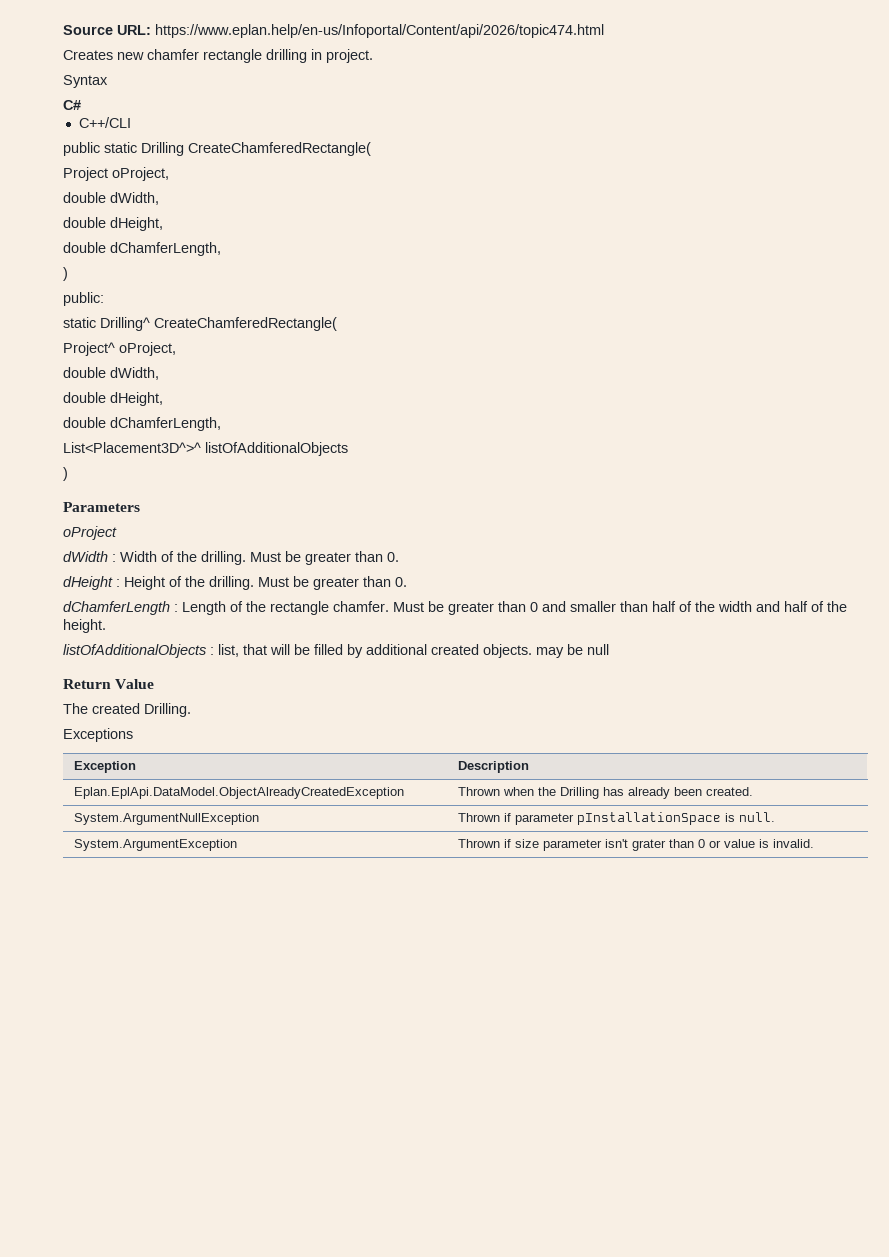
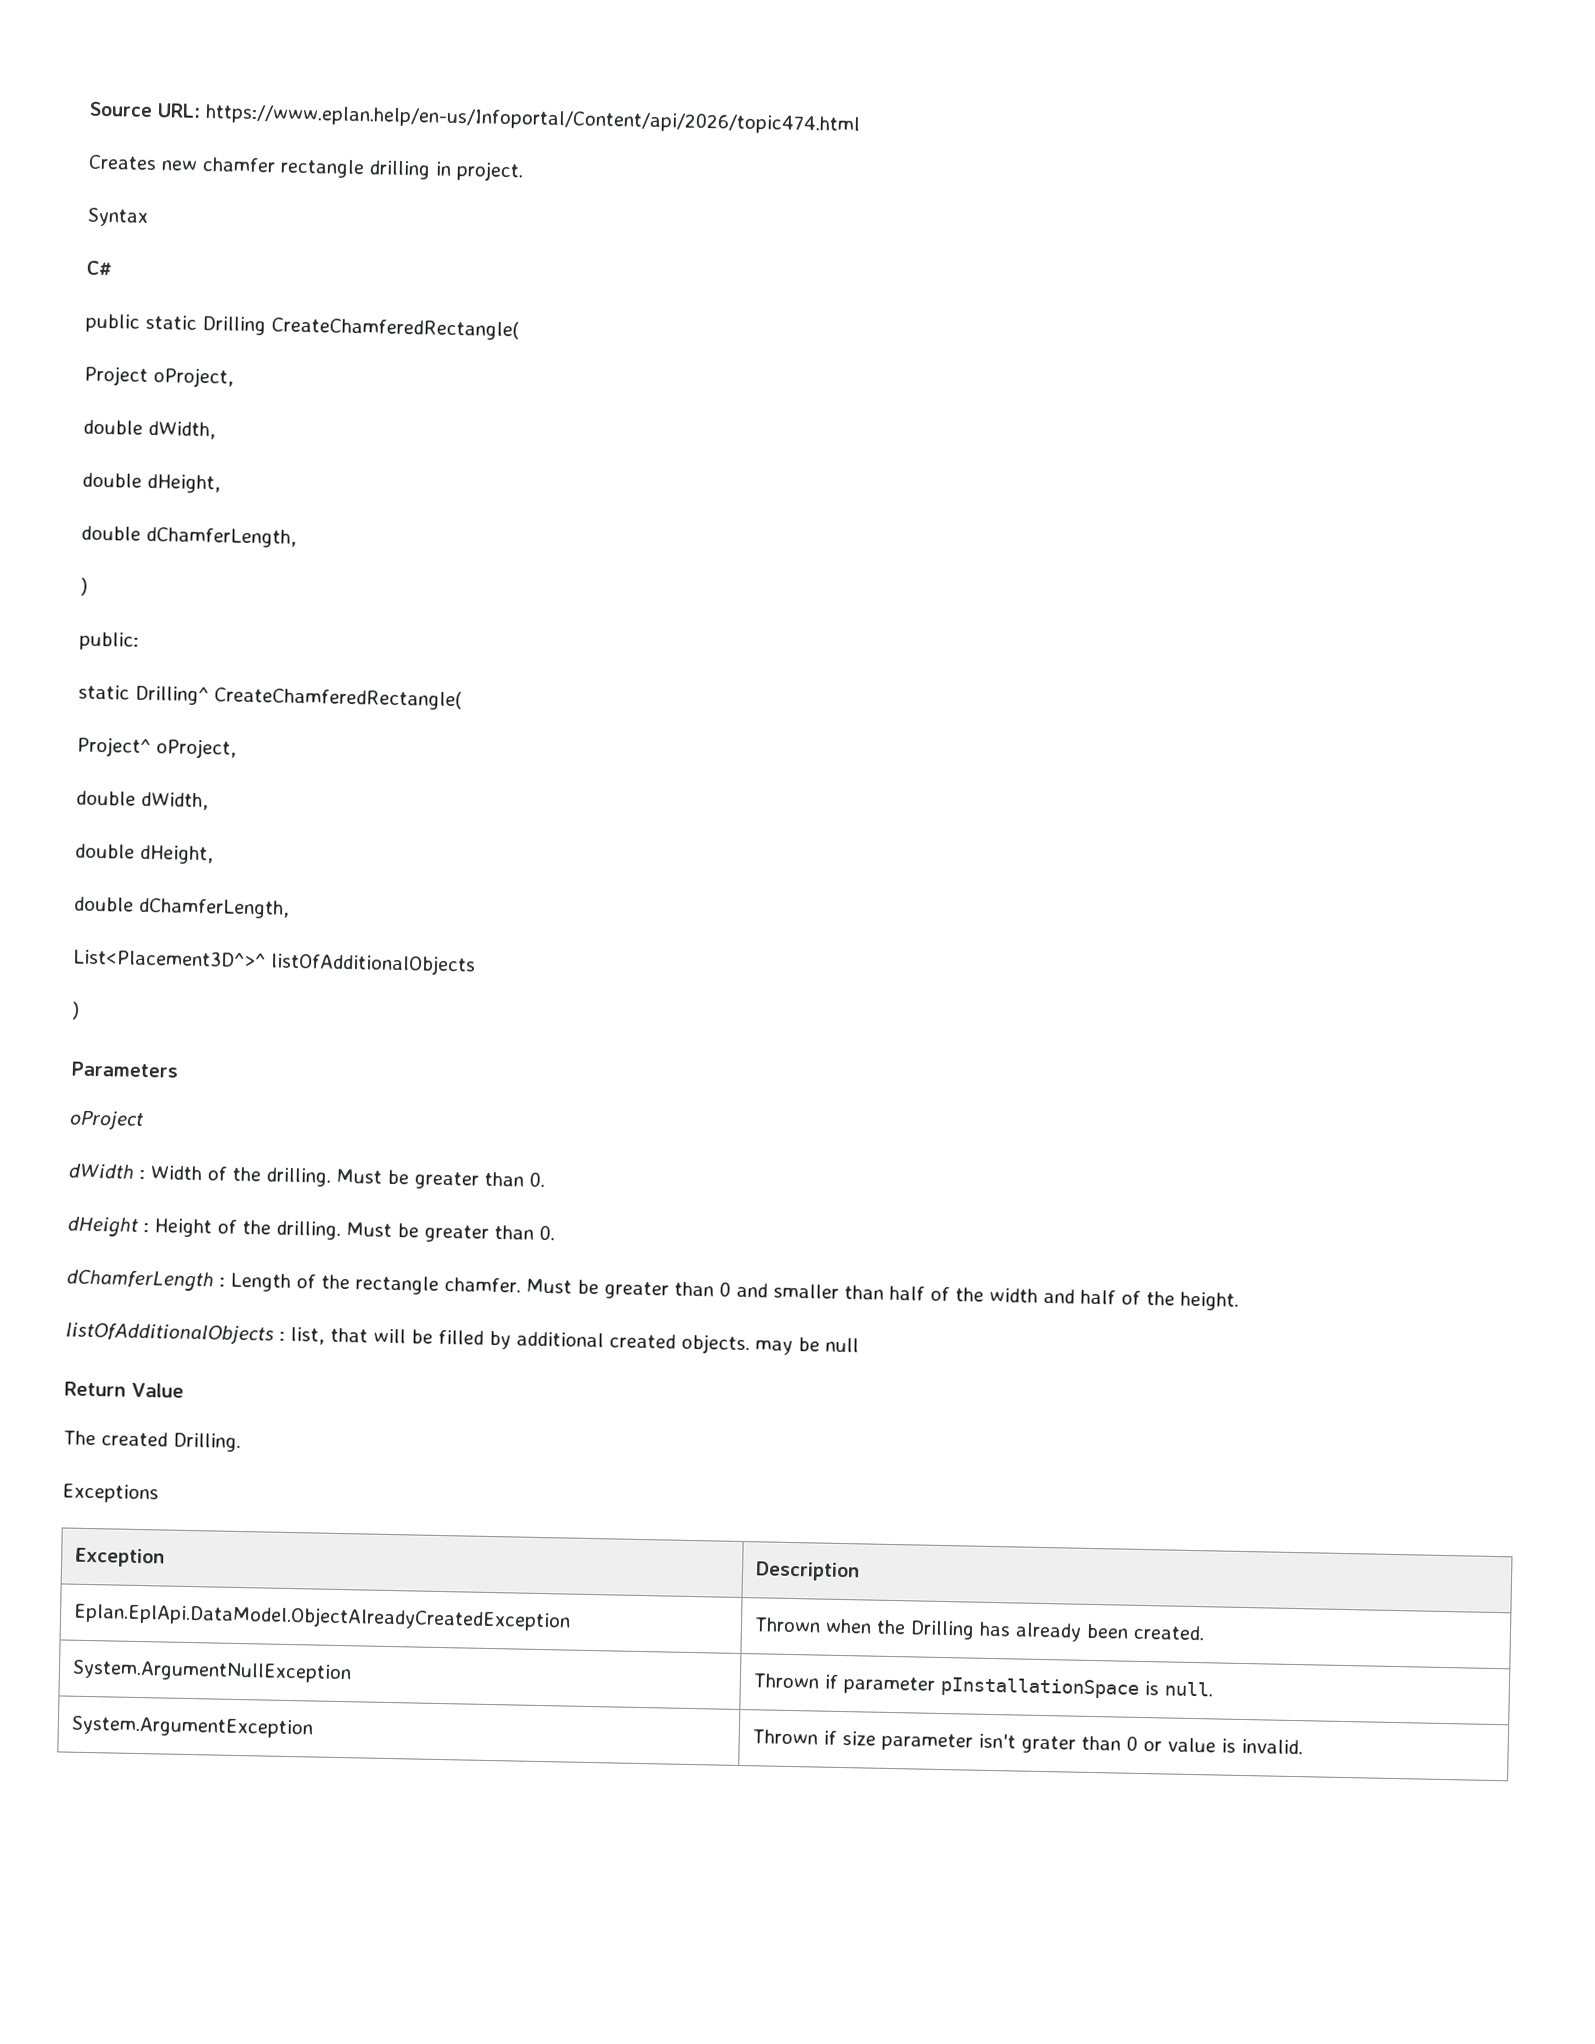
- C++/CLI

